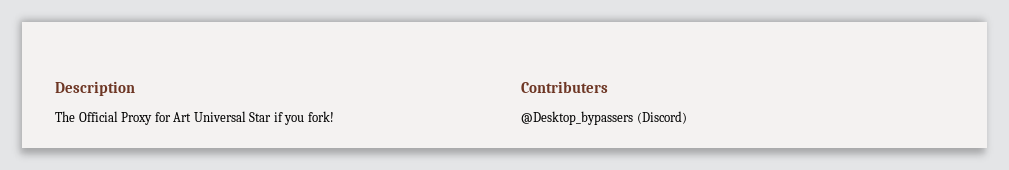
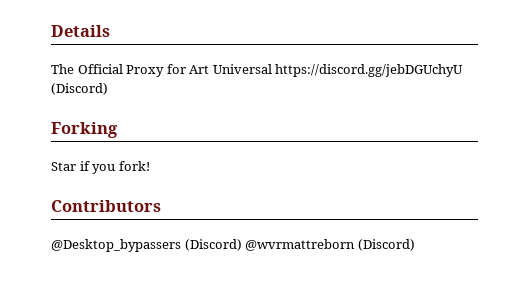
- Description
+ Details
- The Official Proxy for Art Universal Star if you fork!
+ The Official Proxy for Art Universal https://discord.gg/jebDGUchyU (Discord)
+ Forking
+ Star if you fork!
- Contributers
+ Contributors
- @Desktop_bypassers (Discord)
+ @Desktop_bypassers (Discord) @wvrmattreborn (Discord)

